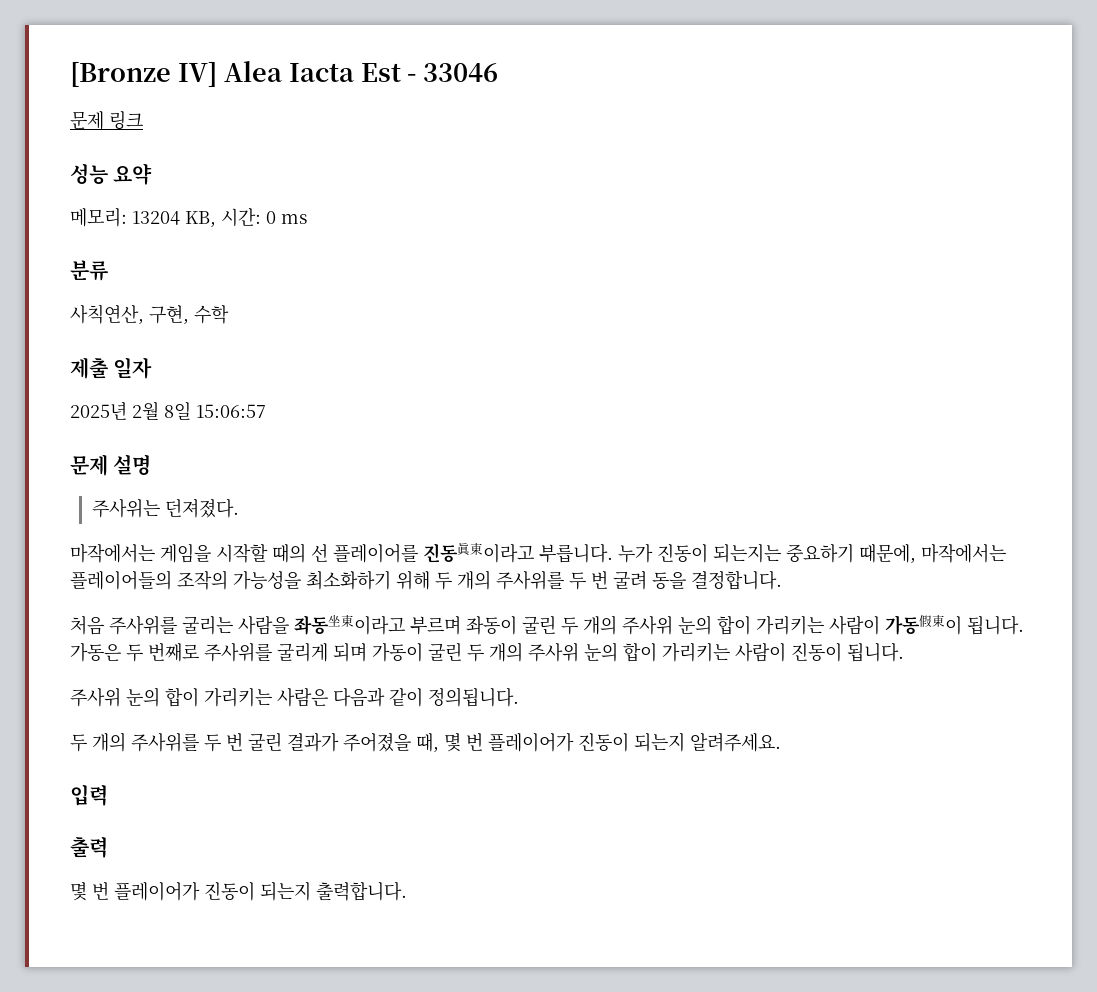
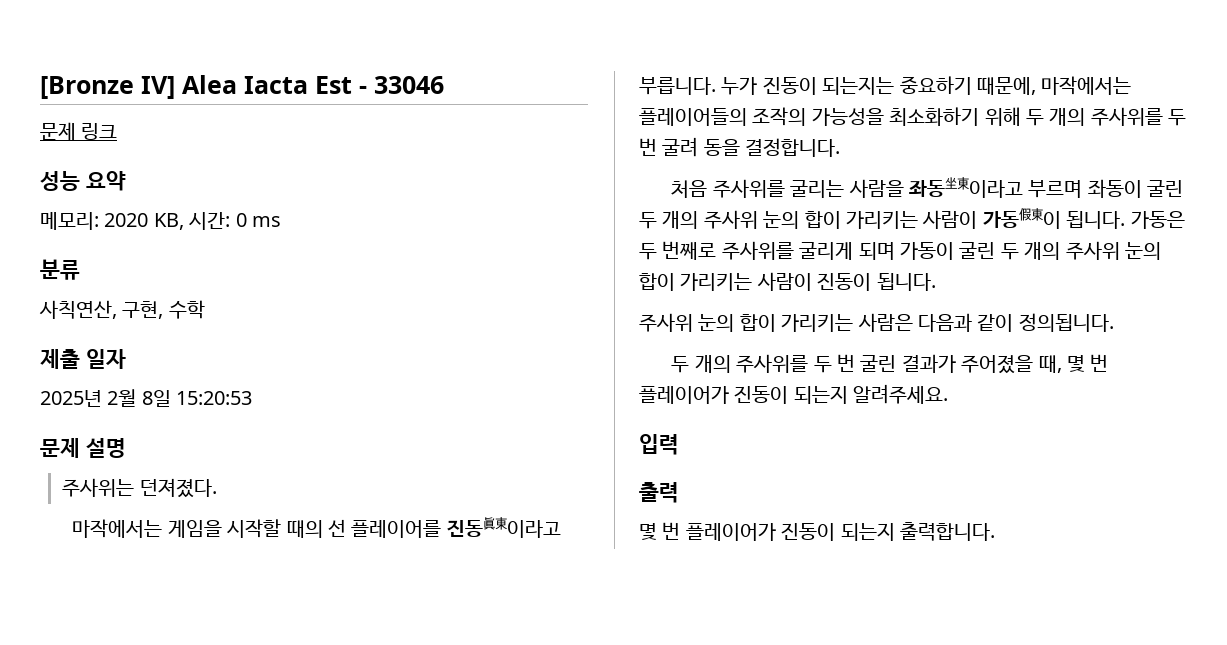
- 메모리: 13204 KB, 시간: 0 ms
+ 메모리: 2020 KB, 시간: 0 ms
- 2025년 2월 8일 15:06:57
+ 2025년 2월 8일 15:20:53

